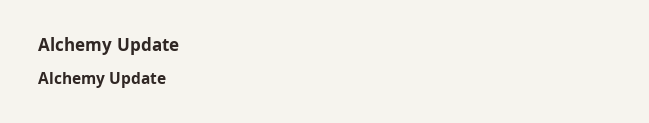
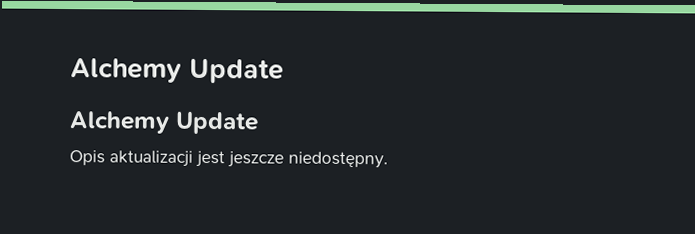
+ Opis aktualizacji jest jeszcze niedostępny.

